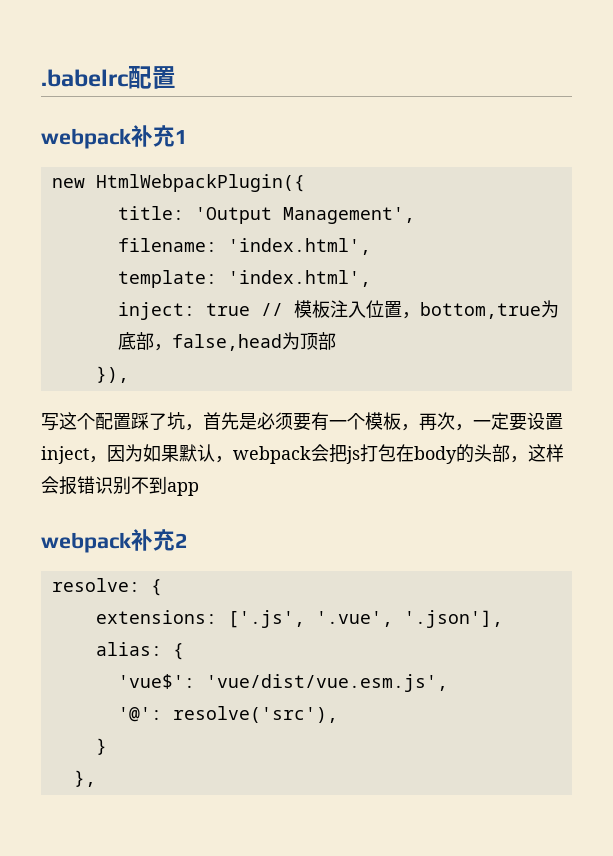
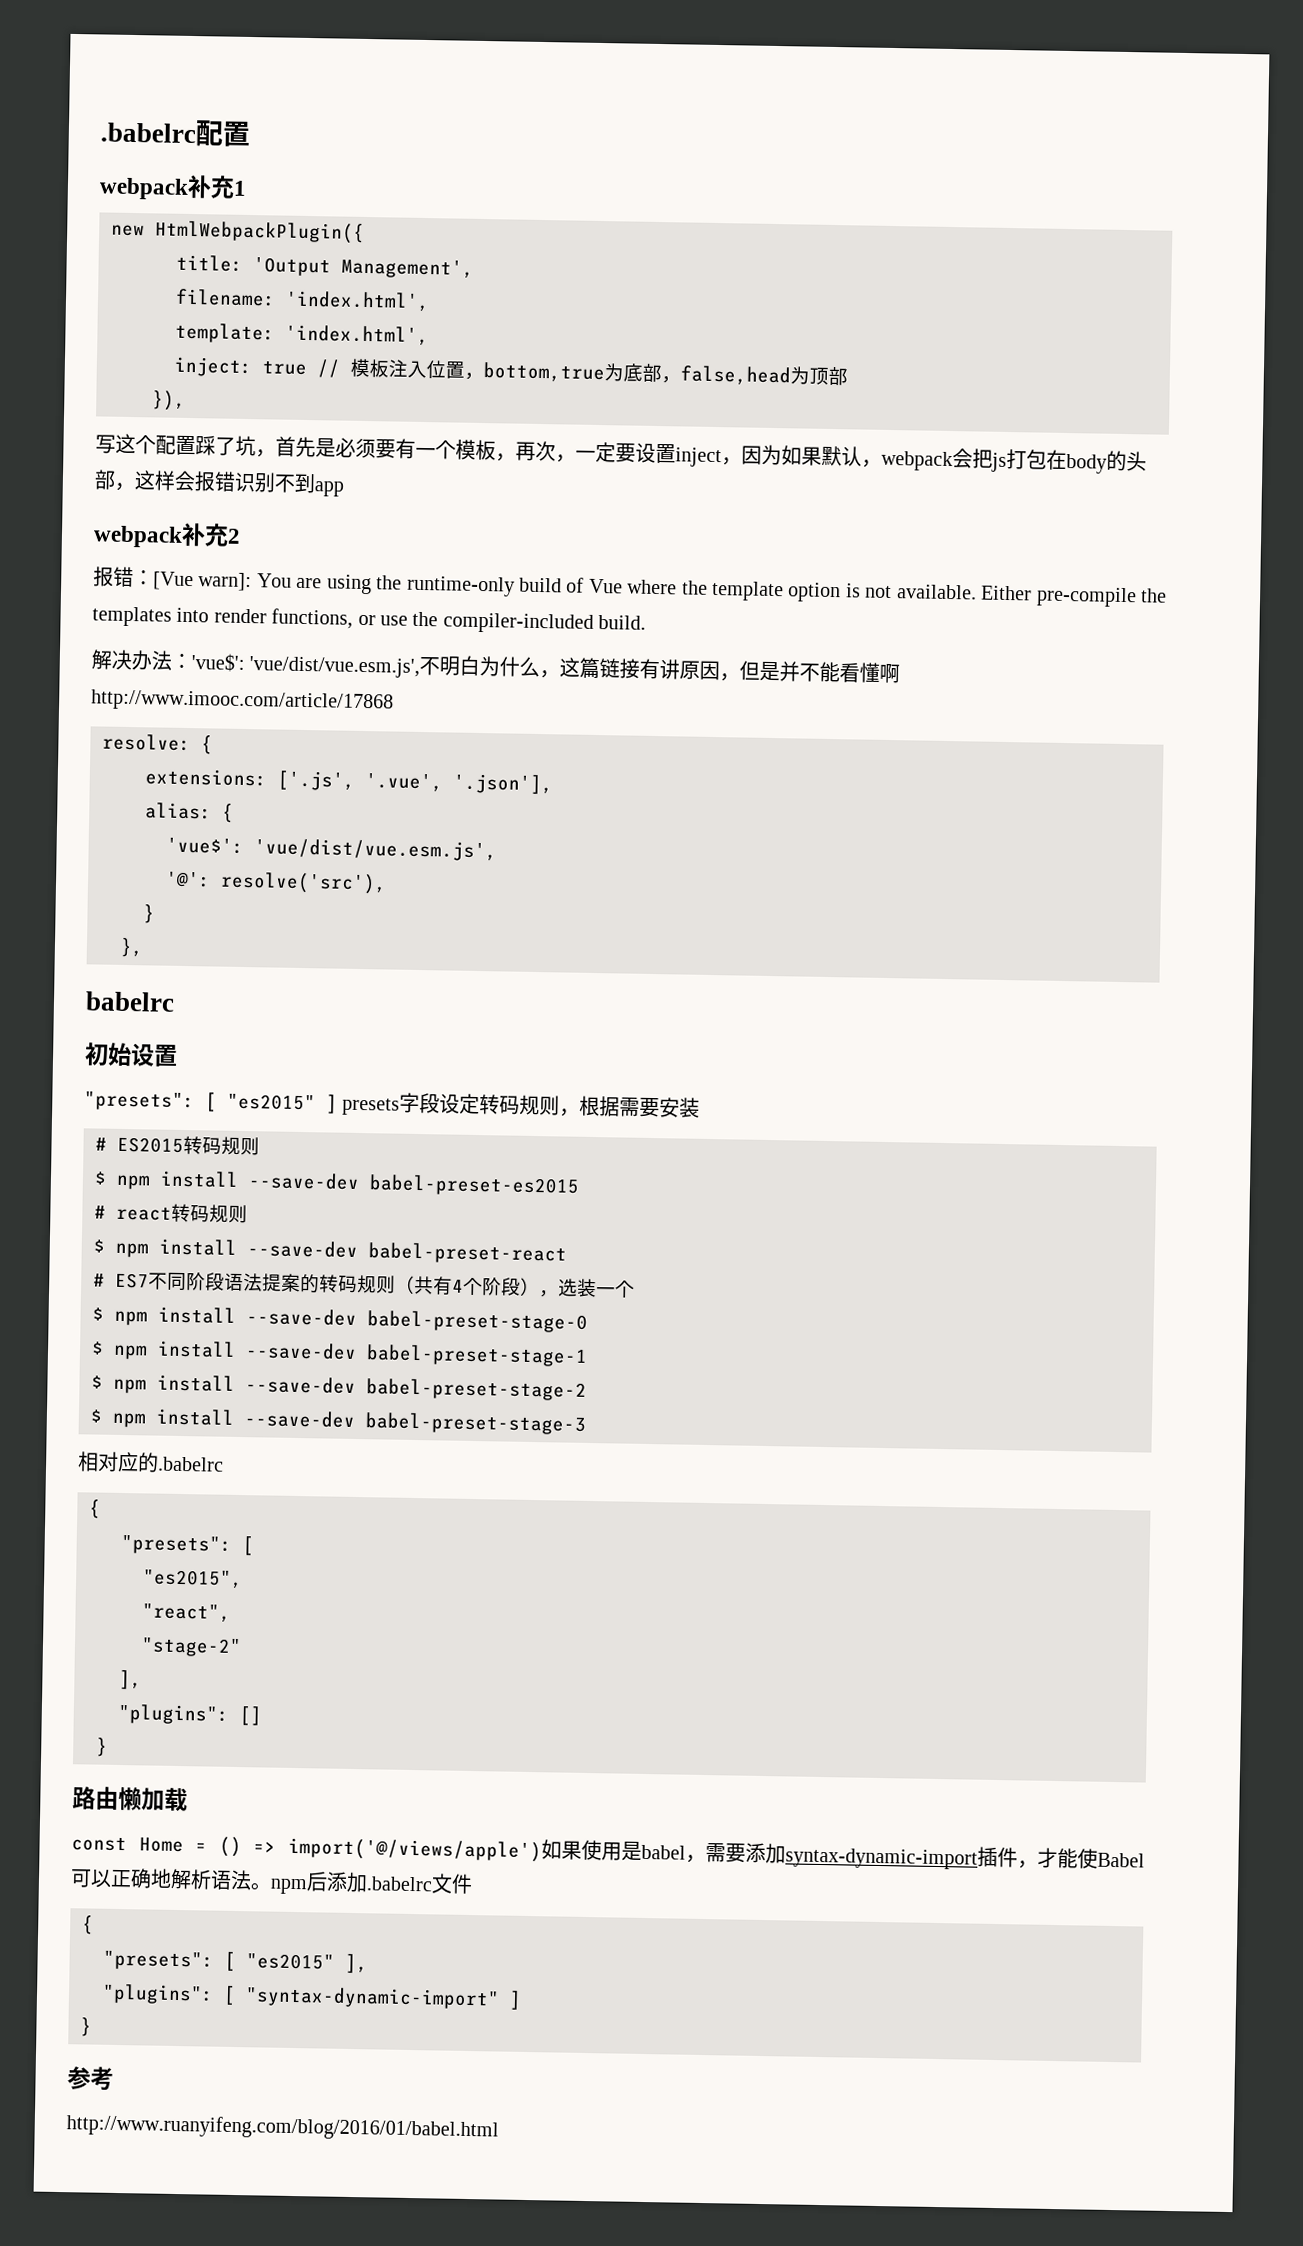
+ 报错：[Vue warn]: You are using the runtime-only build of Vue where the template option is not available. Either pre-compile the templates into render functions, or use the compiler-included build.
+ 解决办法：'vue$': 'vue/dist/vue.esm.js',不明白为什么，这篇链接有讲原因，但是并不能看懂啊http://www.imooc.com/article/17868
+ babelrc
+ 初始设置
+ "presets": [ "es2015" ] presets字段设定转码规则，根据需要安装
+ # ES2015转码规则
+ $ npm install --save-dev babel-preset-es2015
+ # react转码规则
+ $ npm install --save-dev babel-preset-react
+ # ES7不同阶段语法提案的转码规则（共有4个阶段），选装一个
+ $ npm install --save-dev babel-preset-stage-0
+ $ npm install --save-dev babel-preset-stage-1
+ $ npm install --save-dev babel-preset-stage-2
+ $ npm install --save-dev babel-preset-stage-3
+ 相对应的.babelrc
+ {
+ "presets": [
+ "es2015",
+ "react",
+ "stage-2"
+ ],
+ "plugins": []
+ }
+ 路由懒加载
+ const Home = () => import('@/views/apple')如果使用是babel，需要添加syntax-dynamic-import插件，才能使Babel可以正确地解析语法。npm后添加.babelrc文件
+ {
+ "presets": [ "es2015" ],
+ "plugins": [ "syntax-dynamic-import" ]
+ }
+ 参考
+ http://www.ruanyifeng.com/blog/2016/01/babel.html

